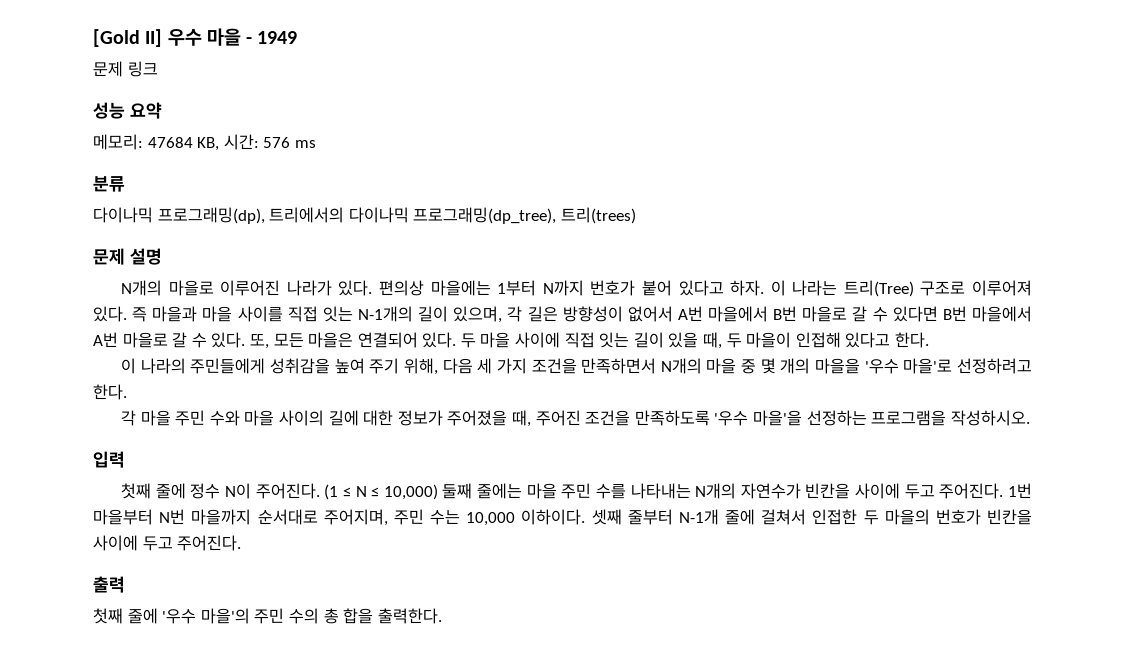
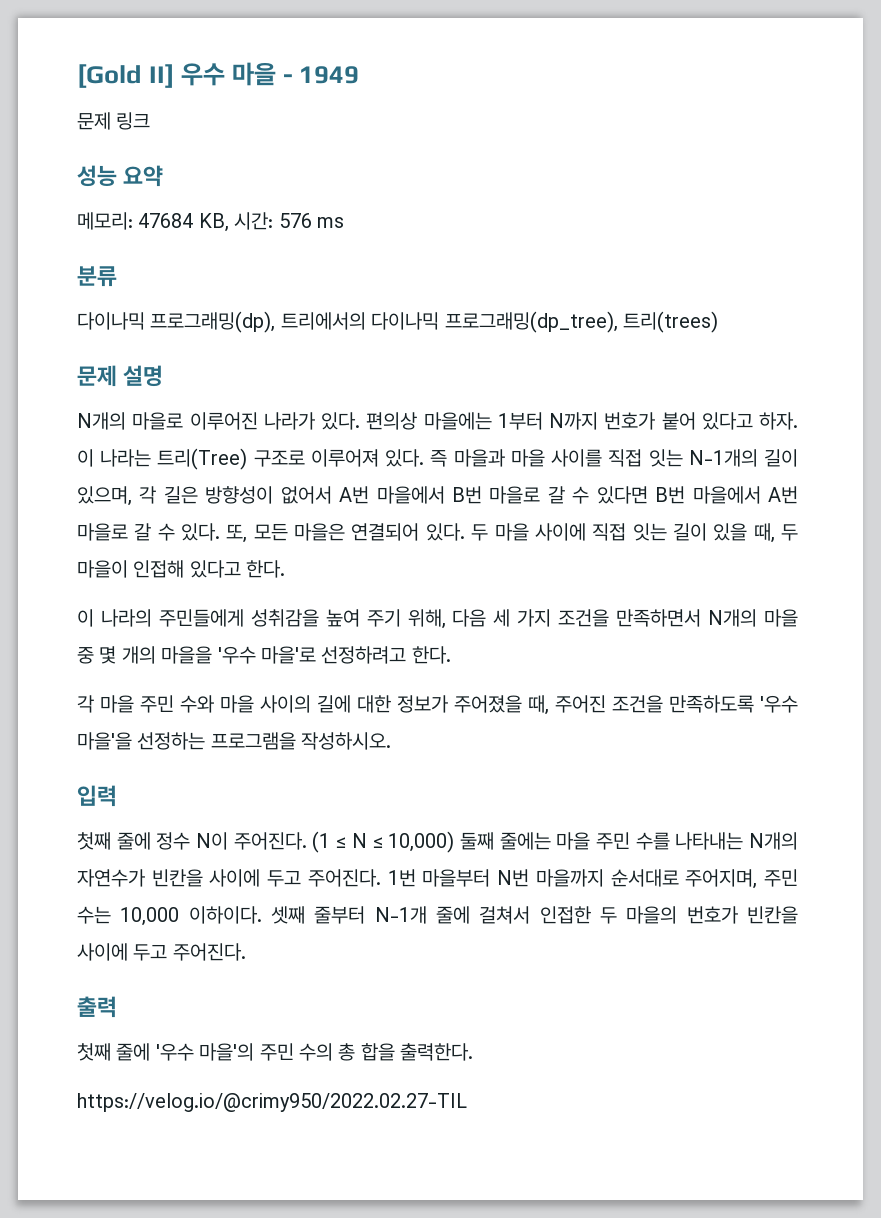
+ https://velog.io/@crimy950/2022.02.27-TIL

